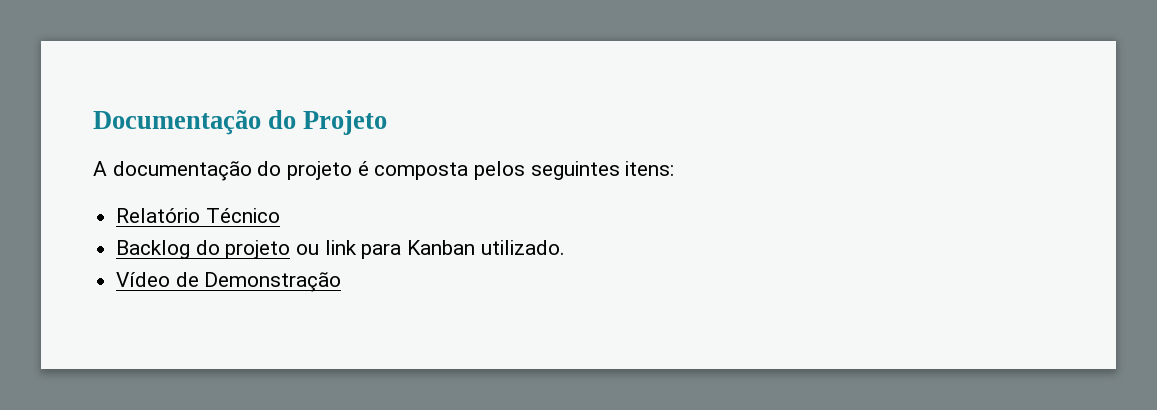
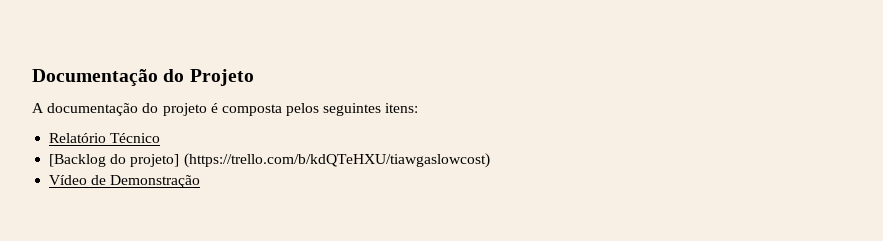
- Backlog do projeto ou link para Kanban utilizado.
+ [Backlog do projeto] (https://trello.com/b/kdQTeHXU/tiawgaslowcost)

